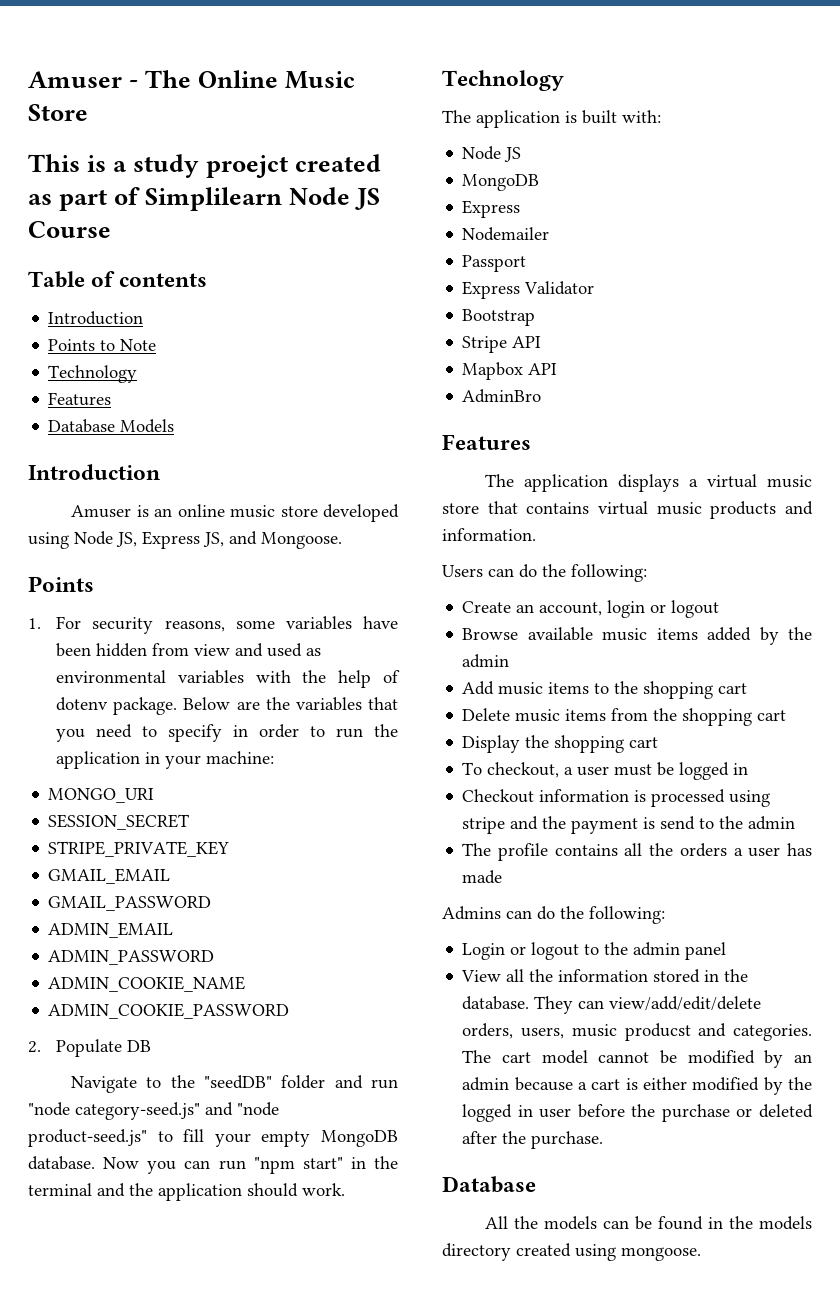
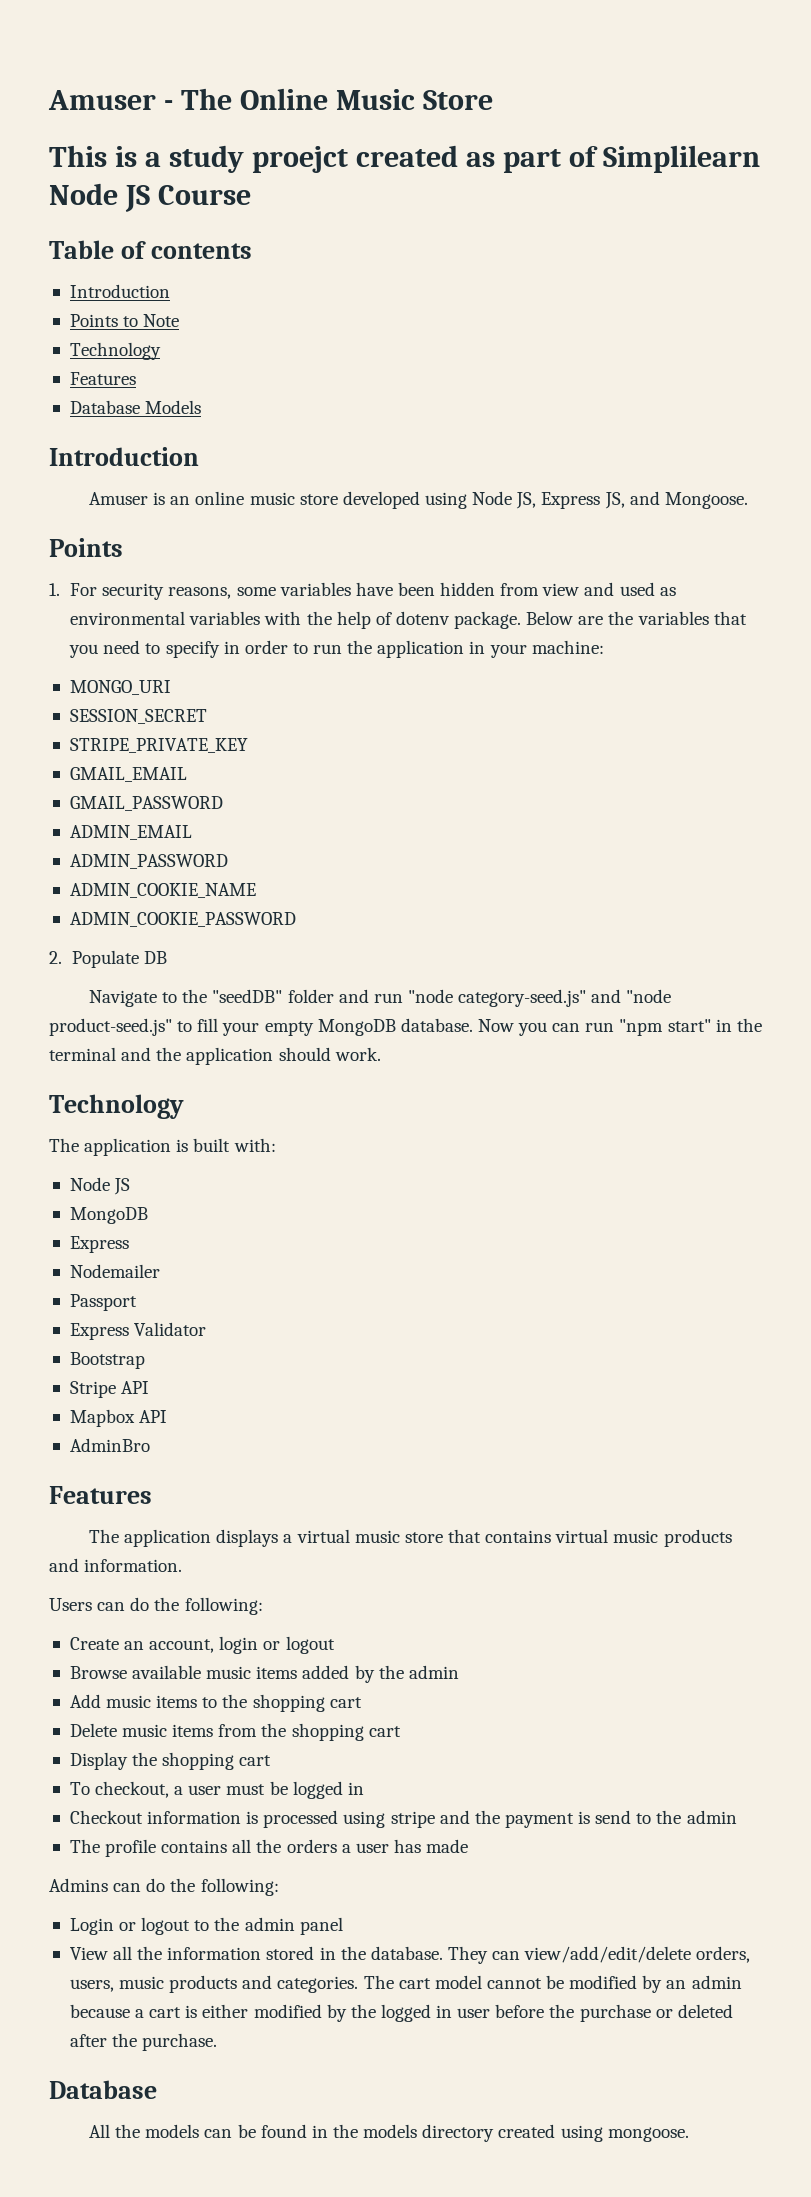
- They can view/add/edit/delete orders, users, music producst and categories.
+ They can view/add/edit/delete orders, users, music products and categories.

